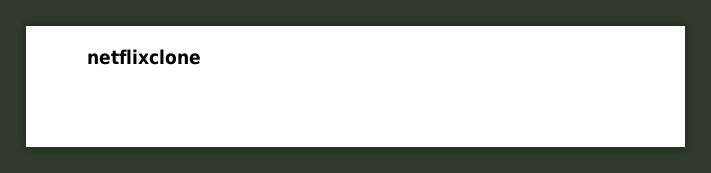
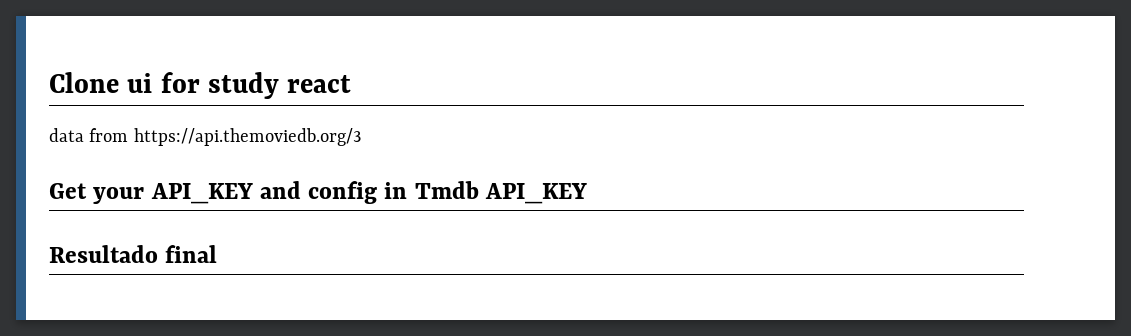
- netflixclone
+ Clone ui for study react
+ data from https://api.themoviedb.org/3
+ Get your API_KEY and config in Tmdb API_KEY
+ Resultado final

